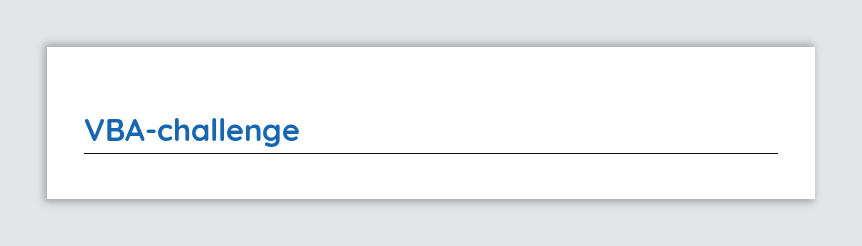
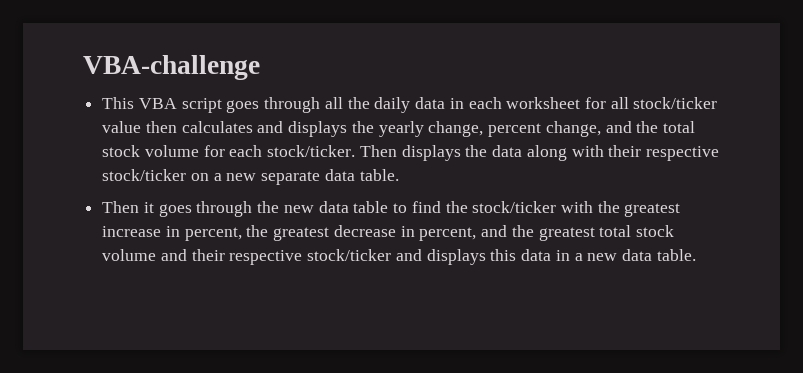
+ This VBA script goes through all the daily data in each worksheet for all stock/ticker value then calculates and displays the yearly change, percent change, and the total stock volume for each stock/ticker. Then displays the data along with their respective stock/ticker on a new separate data table.
+ Then it goes through the new data table to find the stock/ticker with the greatest increase in percent, the greatest decrease in percent, and the greatest total stock volume and their respective stock/ticker and displays this data in a new data table.

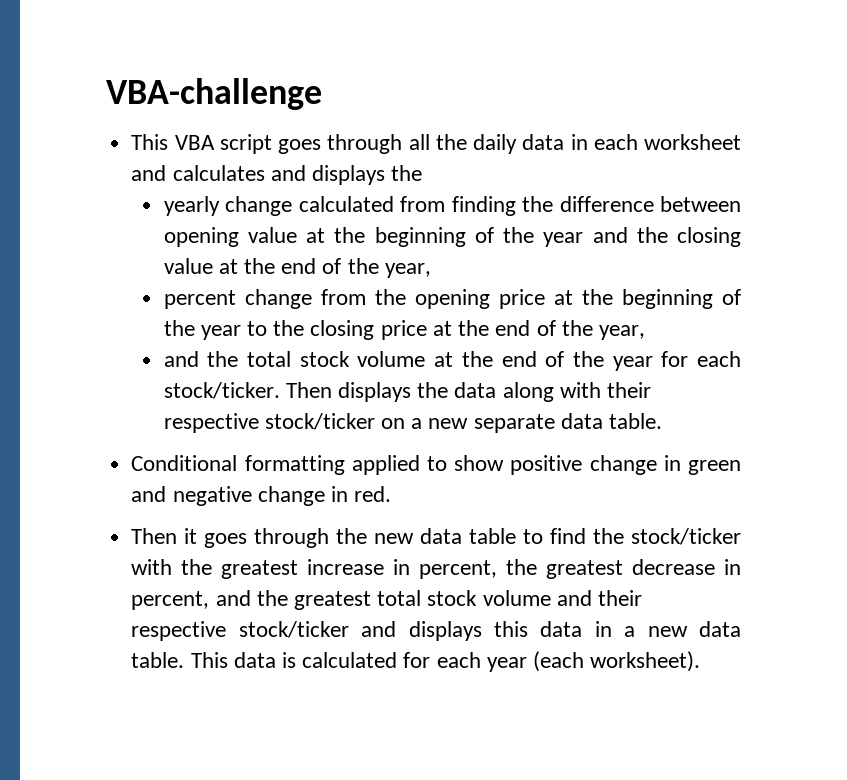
- This VBA script goes through all the daily data in each worksheet for all stock/ticker value then calculates and displays the yearly change, percent change, and the total stock volume for each stock/ticker.
+ This VBA script goes through all the daily data in each worksheet and calculates and displays the
+ yearly change calculated from finding the difference between opening value at the beginning of the year and the closing value at the end of the year,
+ percent change from the opening price at the beginning of the year to the closing price at the end of the year,
+ and the total stock volume at the end of the year for each stock/ticker.
+ Conditional formatting applied to show positive change in green and negative change in red.
+ This data is calculated for each year (each worksheet).

